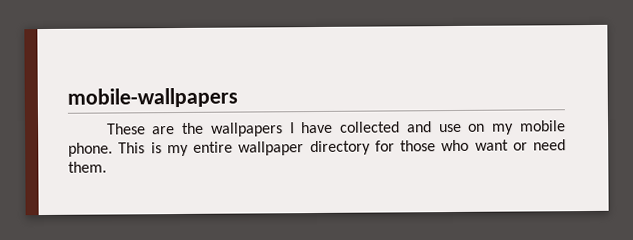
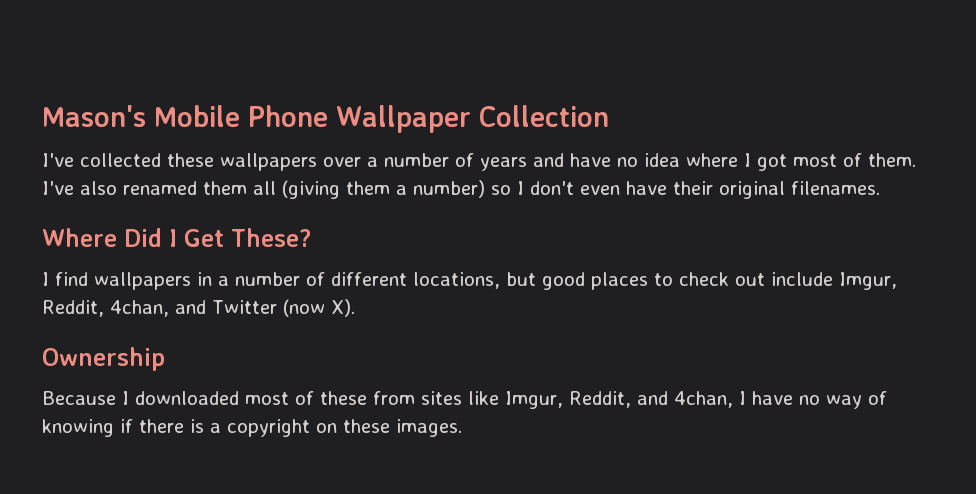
- mobile-wallpapers
- These are the wallpapers I have collected and use on my mobile phone. This is my entire wallpaper directory for those who want or need them.
+ Mason's Mobile Phone Wallpaper Collection
+ I've collected these wallpapers over a number of years and have no idea where I got most of them. I've also renamed them all (giving them a number) so I don't even have their original filenames.
+ Where Did I Get These?
+ I find wallpapers in a number of different locations, but good places to check out include Imgur, Reddit, 4chan, and Twitter (now X).
+ Ownership
+ Because I downloaded most of these from sites like Imgur, Reddit, and 4chan, I have no way of knowing if there is a copyright on these images.

